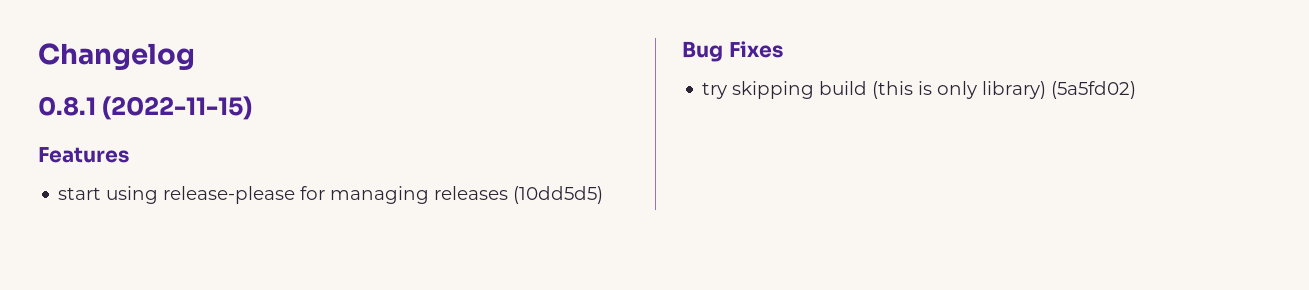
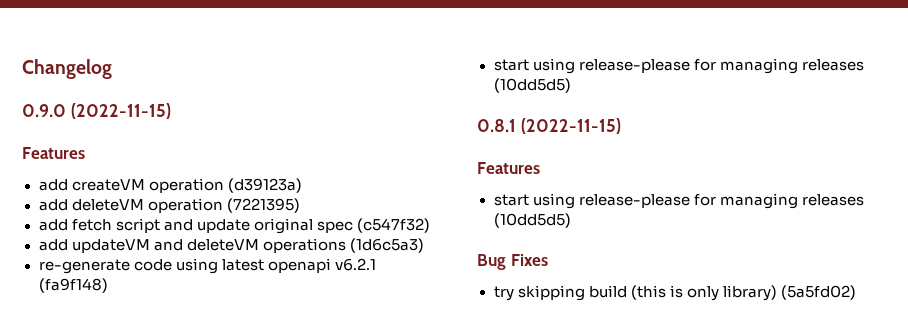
+ 0.9.0 (2022-11-15)
+ Features
+ add createVM operation (d39123a)
+ add deleteVM operation (7221395)
+ add fetch script and update original spec (c547f32)
+ add updateVM and deleteVM operations (1d6c5a3)
+ re-generate code using latest openapi v6.2.1 (fa9f148)
+ start using release-please for managing releases (10dd5d5)

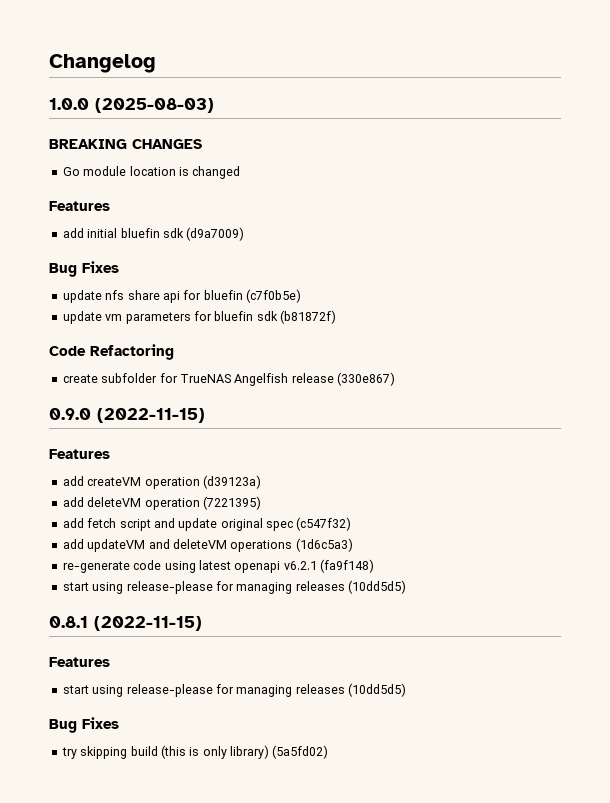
+ 1.0.0 (2025-08-03)
+ BREAKING CHANGES
+ Go module location is changed
+ Features
+ add initial bluefin sdk (d9a7009)
+ Bug Fixes
+ update nfs share api for bluefin (c7f0b5e)
+ update vm parameters for bluefin sdk (b81872f)
+ Code Refactoring
+ create subfolder for TrueNAS Angelfish release (330e867)

